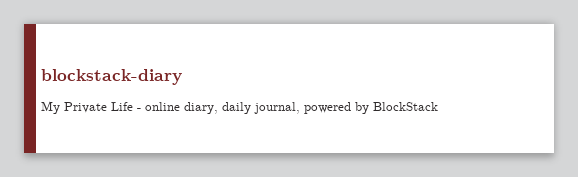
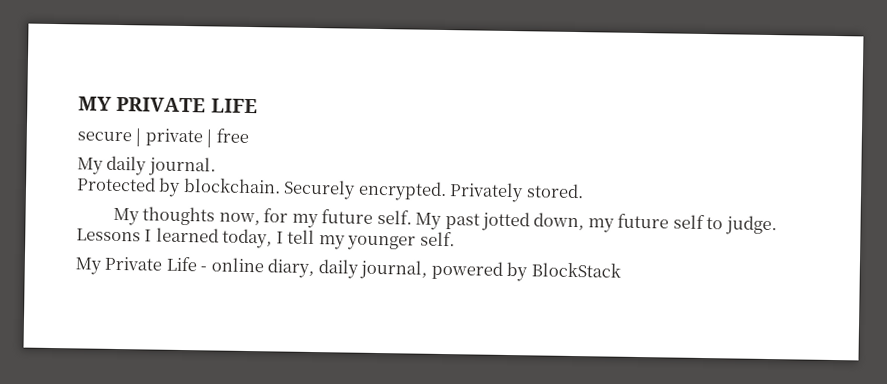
- blockstack-diary
+ MY PRIVATE LIFE
+ secure | private | free
+ My daily journal.
+ Protected by blockchain. Securely encrypted. Privately stored.
+ My thoughts now, for my future self. My past jotted down, my future self to judge. Lessons I learned today, I tell my younger self.

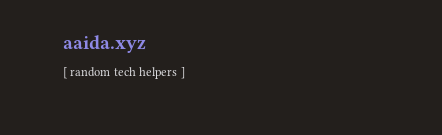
- MY PRIVATE LIFE
- secure | private | free
- My daily journal.
- Protected by blockchain. Securely encrypted. Privately stored.
- My thoughts now, for my future self. My past jotted down, my future self to judge. Lessons I learned today, I tell my younger self.
- My Private Life - online diary, daily journal, powered by BlockStack
+ aaida.xyz
+ [ random tech helpers ]

